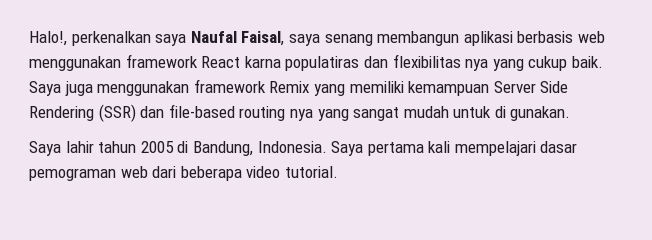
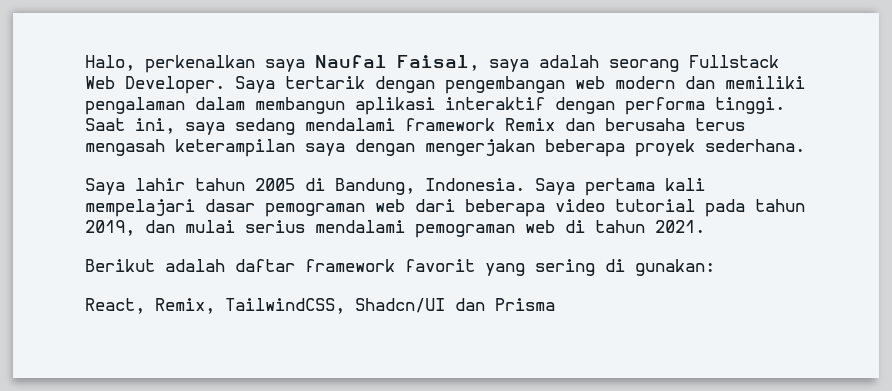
- Halo!, perkenalkan saya Naufal Faisal, saya senang membangun aplikasi berbasis web menggunakan framework React karna populatiras dan flexibilitas nya yang cukup baik. Saya juga menggunakan framework Remix yang memiliki kemampuan Server Side Rendering (SSR) dan file-based routing nya yang sangat mudah untuk di gunakan.
+ Halo, perkenalkan saya Naufal Faisal, saya adalah seorang Fullstack Web Developer. Saya tertarik dengan pengembangan web modern dan memiliki pengalaman dalam membangun aplikasi interaktif dengan performa tinggi. Saat ini, saya sedang mendalami framework Remix dan berusaha terus mengasah keterampilan saya dengan mengerjakan beberapa proyek sederhana.
- Saya pertama kali mempelajari dasar pemograman web dari beberapa video tutorial.
+ Saya pertama kali mempelajari dasar pemograman web dari beberapa video tutorial pada tahun 2019, dan mulai serius mendalami pemograman web di tahun 2021.
+ Berikut adalah daftar framework favorit yang sering di gunakan:
+ React, Remix, TailwindCSS, Shadcn/UI dan Prisma

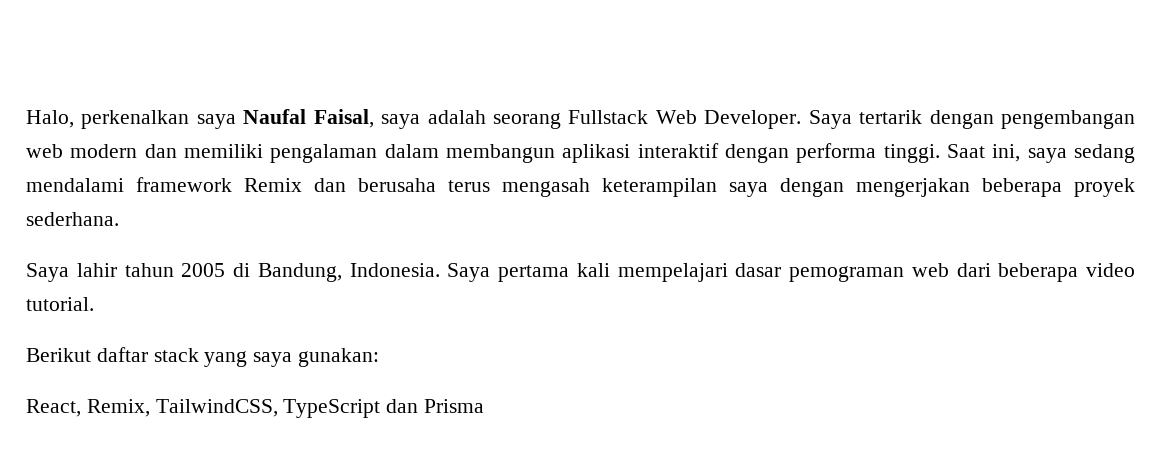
- Saya pertama kali mempelajari dasar pemograman web dari beberapa video tutorial pada tahun 2019, dan mulai serius mendalami pemograman web di tahun 2021.
- Berikut adalah daftar framework favorit yang sering di gunakan:
+ Saya pertama kali mempelajari dasar pemograman web dari beberapa video tutorial.
+ Berikut daftar stack yang saya gunakan:
- React, Remix, TailwindCSS, Shadcn/UI dan Prisma
+ React, Remix, TailwindCSS, TypeScript dan Prisma

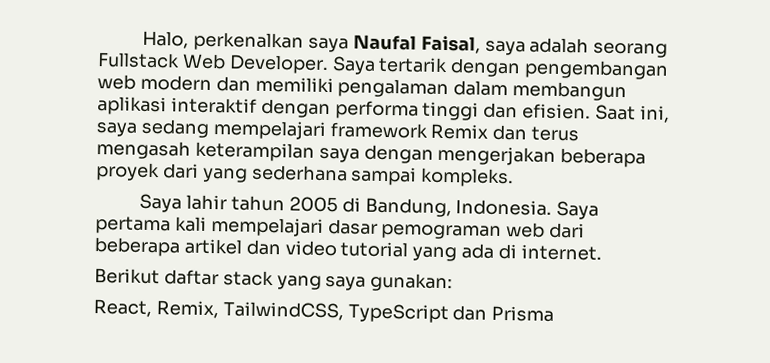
- Saya tertarik dengan pengembangan web modern dan memiliki pengalaman dalam membangun aplikasi interaktif dengan performa tinggi.
+ Saya tertarik dengan pengembangan web modern dan memiliki pengalaman dalam membangun aplikasi interaktif dengan performa tinggi dan efisien.
- Saat ini, saya sedang mendalami framework Remix dan berusaha terus mengasah keterampilan saya dengan mengerjakan beberapa proyek sederhana.
+ Saat ini, saya sedang mempelajari framework Remix dan terus mengasah keterampilan saya dengan mengerjakan beberapa proyek dari yang sederhana sampai kompleks.
- Saya pertama kali mempelajari dasar pemograman web dari beberapa video tutorial.
+ Saya pertama kali mempelajari dasar pemograman web dari beberapa artikel dan video tutorial yang ada di internet.

